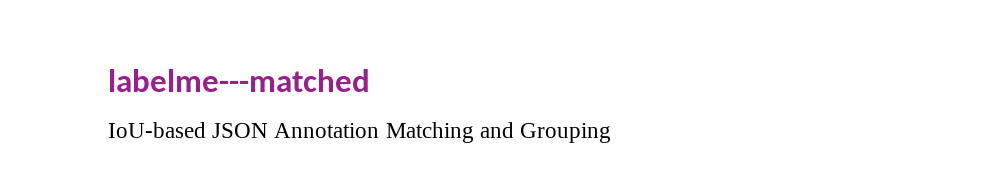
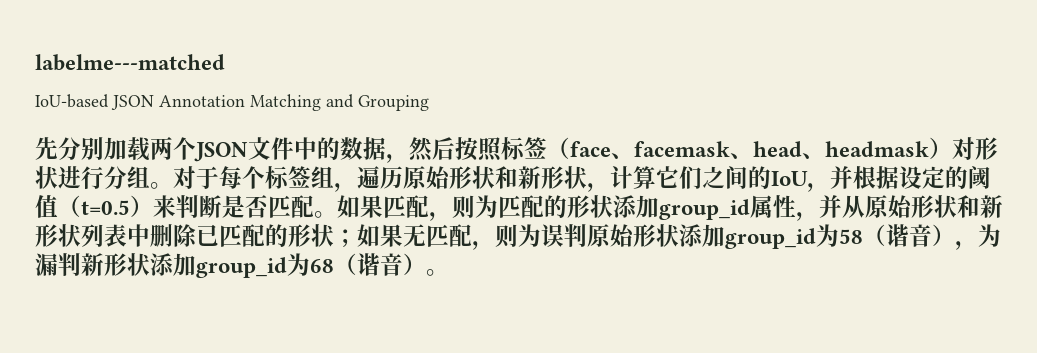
+ 先分别加载两个JSON文件中的数据，然后按照标签（face、facemask、head、headmask）对形状进行分组。对于每个标签组，遍历原始形状和新形状，计算它们之间的IoU，并根据设定的阈值（t=0.5）来判断是否匹配。如果匹配，则为匹配的形状添加group_id属性，并从原始形状和新形状列表中删除已匹配的形状；如果无匹配，则为误判原始形状添加group_id为58（谐音），为漏判新形状添加group_id为68（谐音）。

